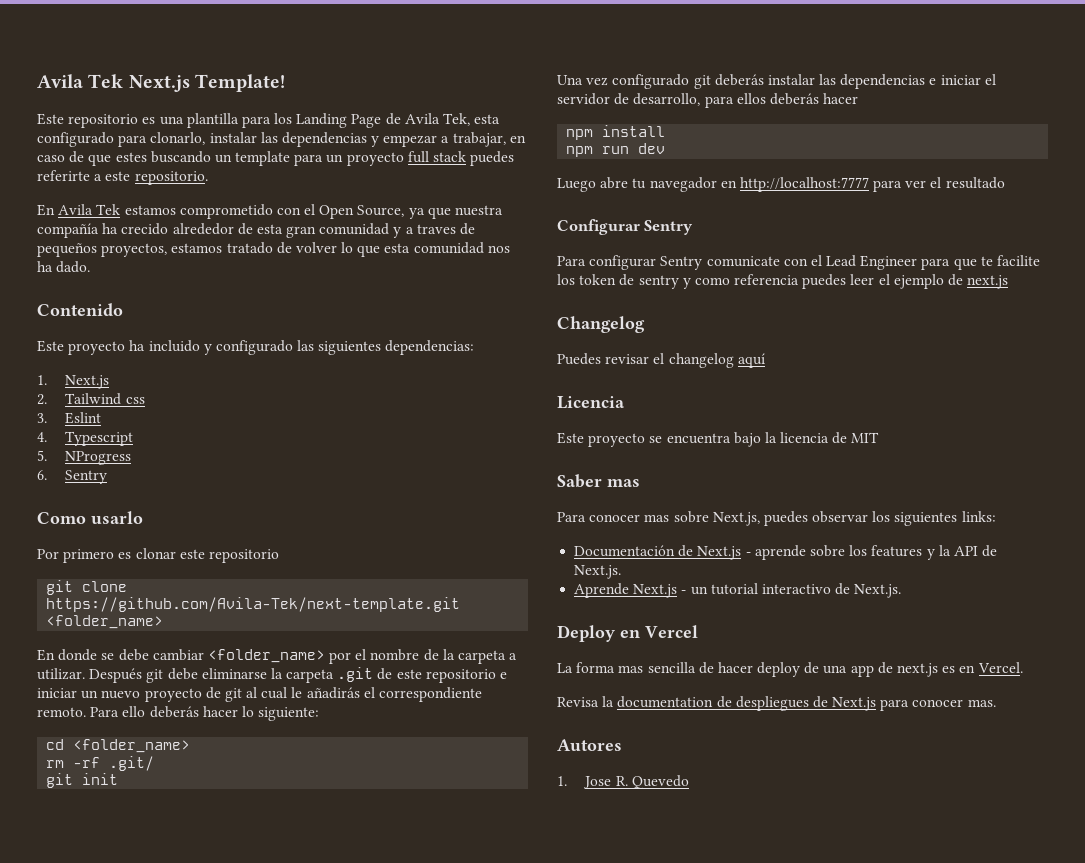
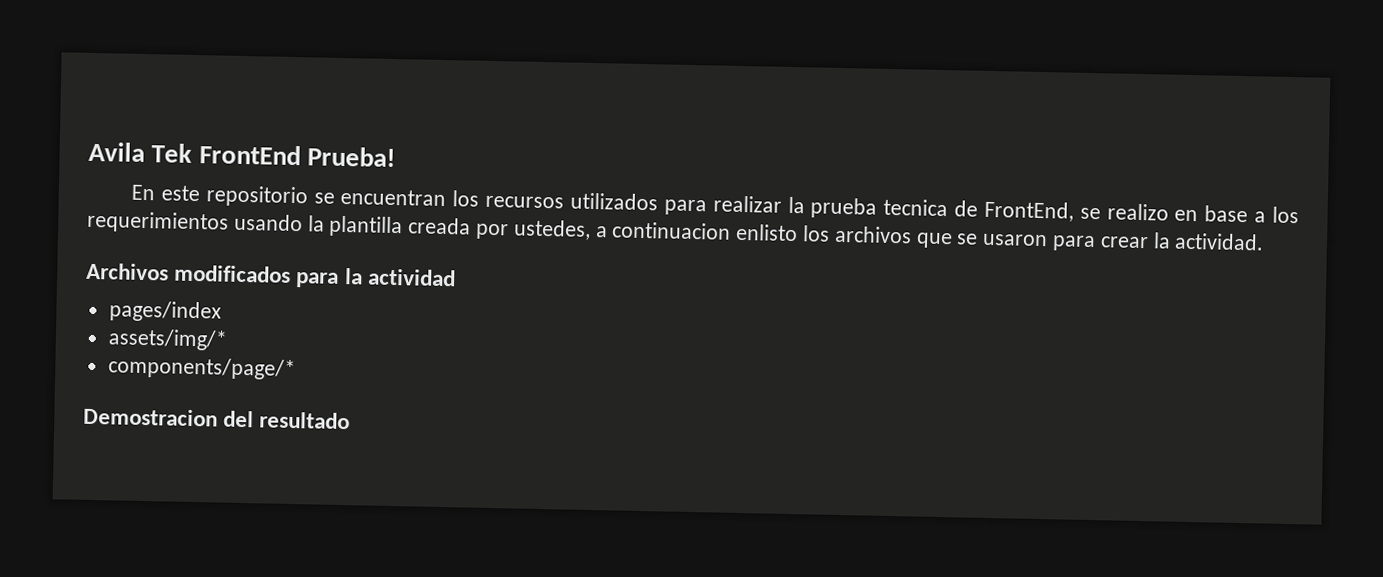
- Avila Tek Next.js Template!
- Este repositorio es una plantilla para los Landing Page de Avila Tek, esta configurado para clonarlo, instalar las dependencias y empezar a trabajar, en caso de que estes buscando un template para un proyecto full stack puedes referirte a este repositorio.
- En Avila Tek estamos comprometido con el Open Source, ya que nuestra compañía ha crecido alrededor de esta gran comunidad y a traves de pequeños proyectos, estamos tratado de volver lo que esta comunidad nos ha dado.
- Contenido
- Este proyecto ha incluido y configurado las siguientes dependencias:
- 1. Next.js
- 2. Tailwind css
- 3. Eslint
- 4. Typescript
- 5. NProgress
- 6. Sentry
- Como usarlo
- Por primero es clonar este repositorio
- git clone https://github.com/Avila-Tek/next-template.git <folder_name>
- En donde se debe cambiar <folder_name> por el nombre de la carpeta a utilizar. Después git debe eliminarse la carpeta .git de este repositorio e iniciar un nuevo proyecto de git al cual le añadirás el correspondiente remoto. Para ello deberás hacer lo siguiente:
- cd <folder_name>
- rm -rf .git/
- git init
- Una vez configurado git deberás instalar las dependencias e iniciar el servidor de desarrollo, para ellos deberás hacer
- npm install
- npm run dev
- Luego abre tu navegador en http://localhost:7777 para ver el resultado
- Configurar Sentry
- Para configurar Sentry comunicate con el Lead Engineer para que te facilite los token de sentry y como referencia puedes leer el ejemplo de next.js
- Changelog
- Puedes revisar el changelog aquí
- Licencia
- Este proyecto se encuentra bajo la licencia de MIT
- Saber mas
- Para conocer mas sobre Next.js, puedes observar los siguientes links:
- Documentación de Next.js - aprende sobre los features y la API de Next.js.
- Aprende Next.js - un tutorial interactivo de Next.js.
- Deploy en Vercel
- La forma mas sencilla de hacer deploy de una app de next.js es en Vercel.
- Revisa la documentation de despliegues de Next.js para conocer mas.
- Autores
- 1. Jose R. Quevedo
+ Avila Tek FrontEnd Prueba!
+ En este repositorio se encuentran los recursos utilizados para realizar la prueba tecnica de FrontEnd, se realizo en base a los requerimientos usando la plantilla creada por ustedes, a continuacion enlisto los archivos que se usaron para crear la actividad.
+ Archivos modificados para la actividad
+ pages/index
+ assets/img/*
+ components/page/*
+ Demostracion del resultado

